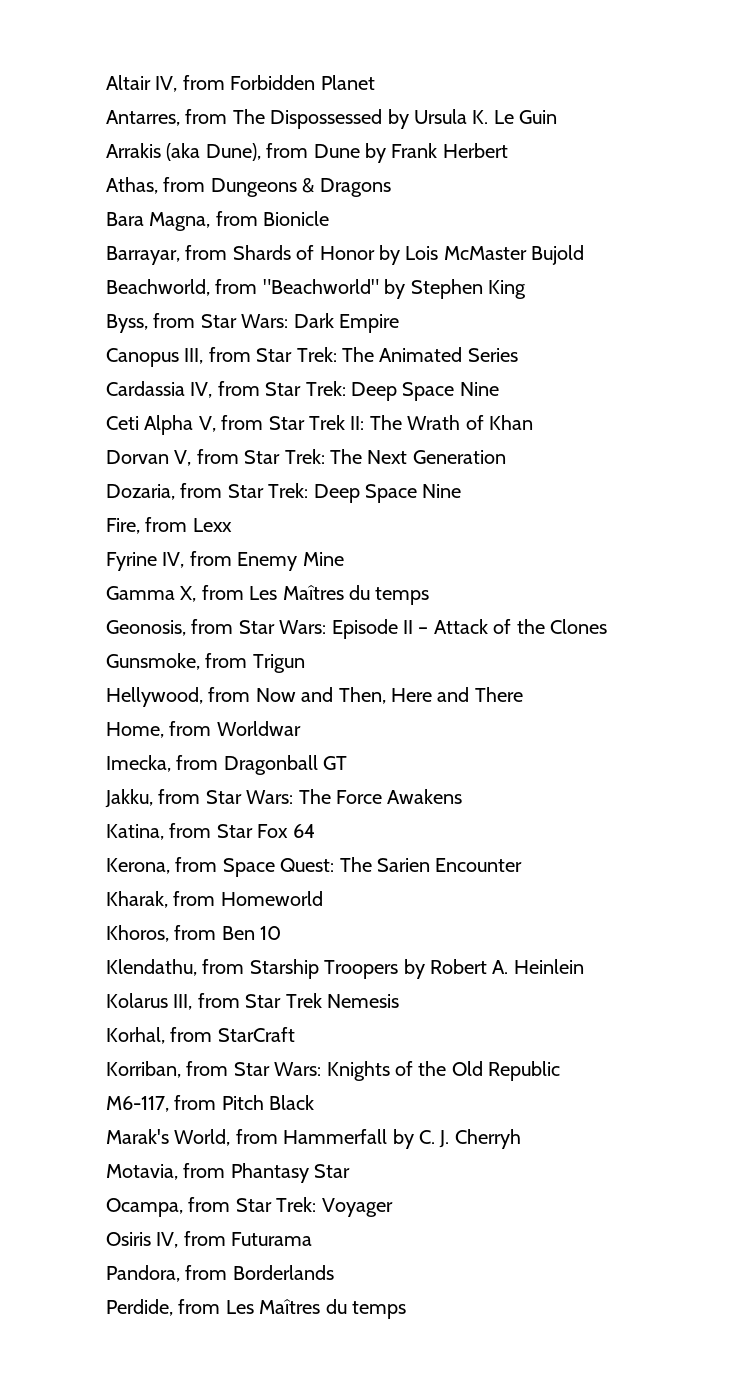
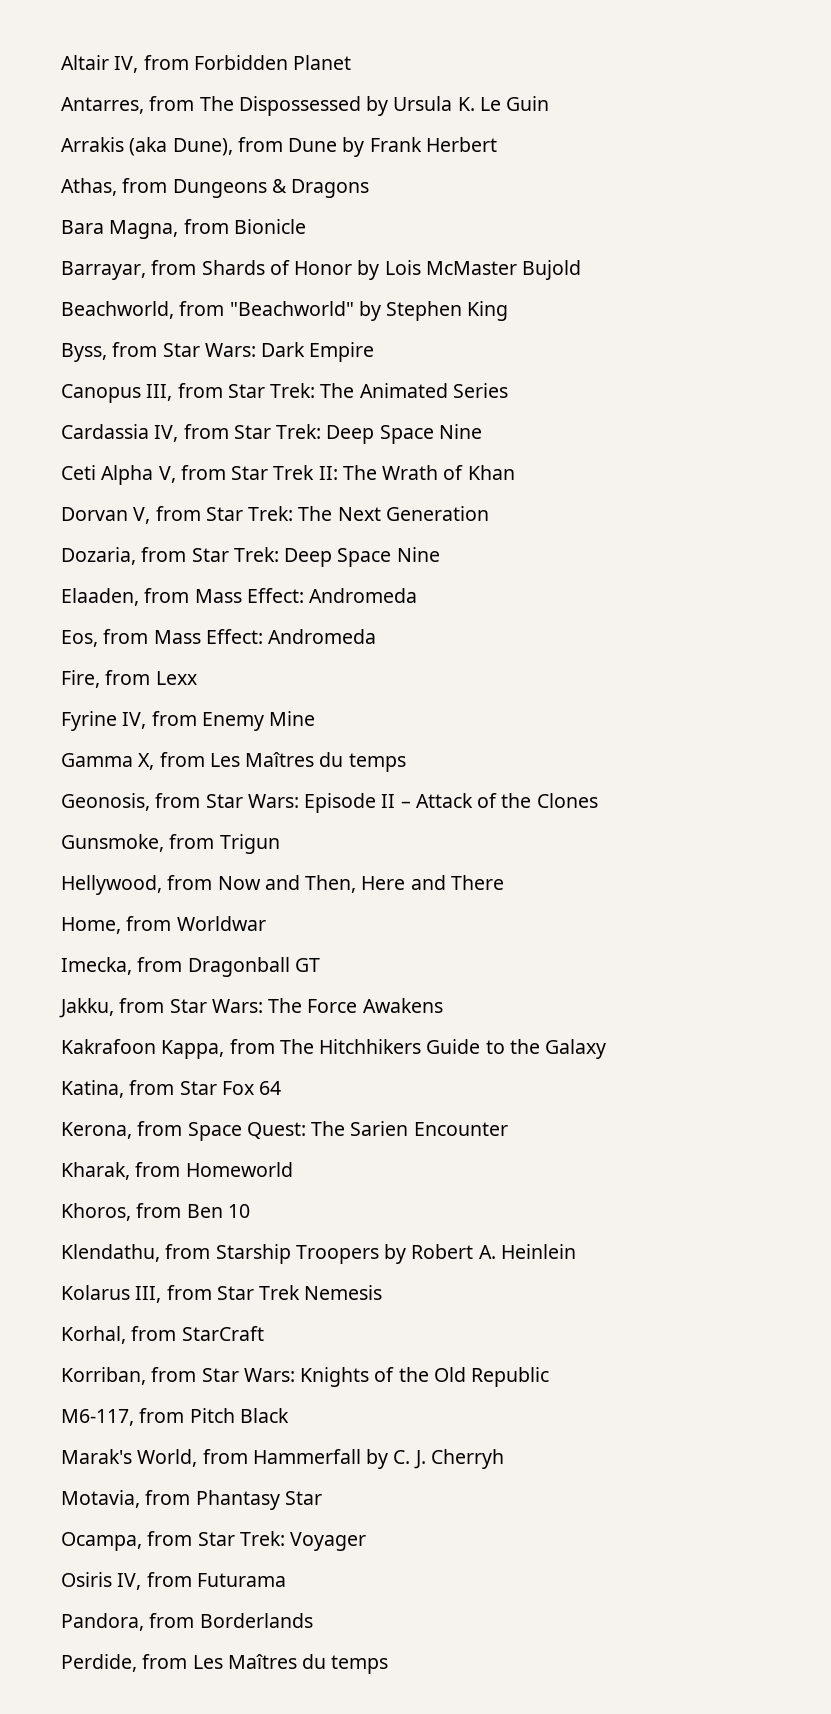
+ Elaaden, from Mass Effect: Andromeda
+ Eos, from Mass Effect: Andromeda
+ Kakrafoon Kappa, from The Hitchhikers Guide to the Galaxy

